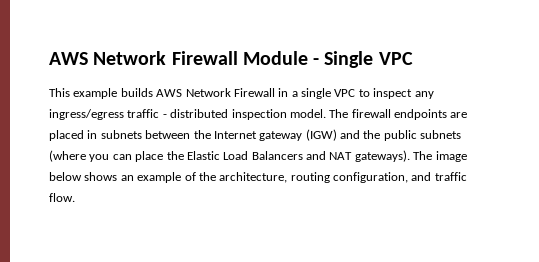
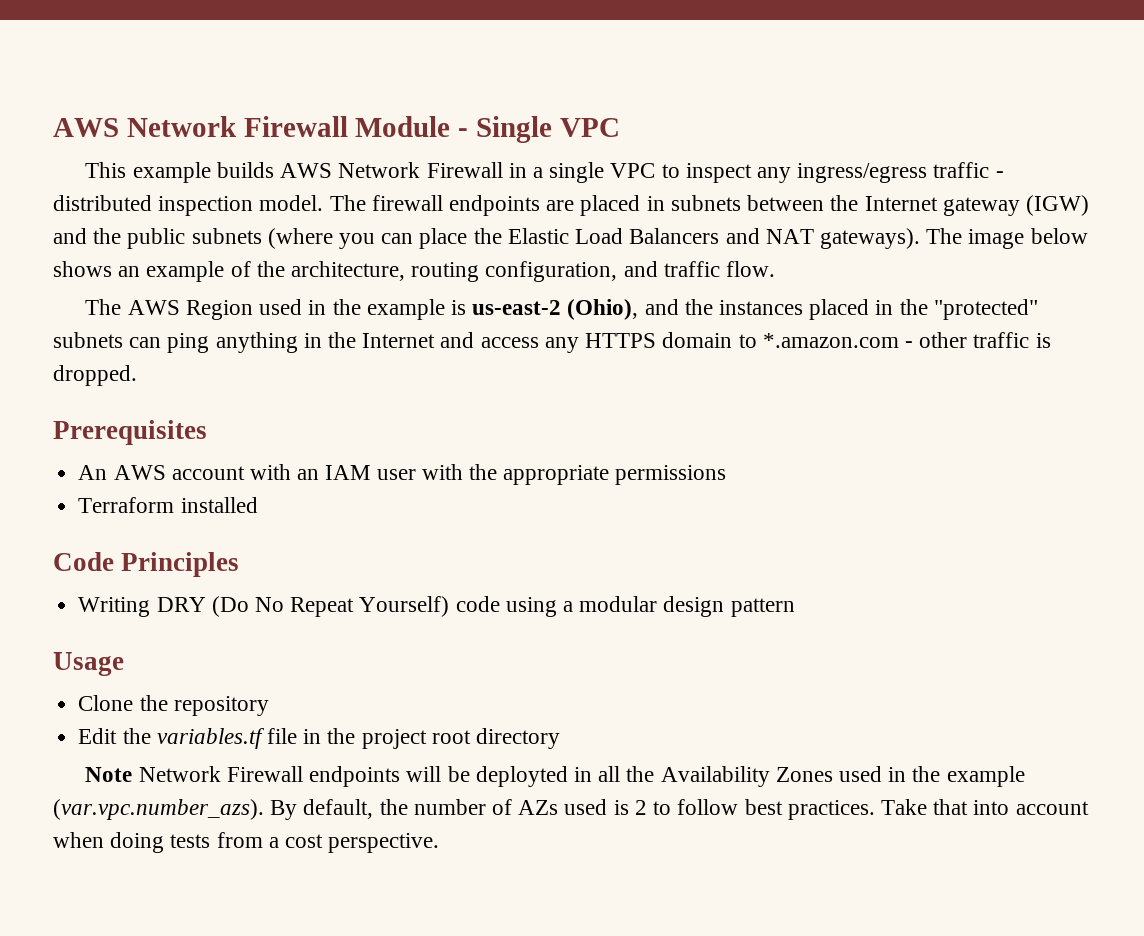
+ The AWS Region used in the example is us-east-2 (Ohio), and the instances placed in the "protected" subnets can ping anything in the Internet and access any HTTPS domain to *.amazon.com - other traffic is dropped.
+ Prerequisites
+ An AWS account with an IAM user with the appropriate permissions
+ Terraform installed
+ Code Principles
+ Writing DRY (Do No Repeat Yourself) code using a modular design pattern
+ Usage
+ Clone the repository
+ Edit the variables.tf file in the project root directory
+ Note Network Firewall endpoints will be deployted in all the Availability Zones used in the example (var.vpc.number_azs). By default, the number of AZs used is 2 to follow best practices. Take that into account when doing tests from a cost perspective.

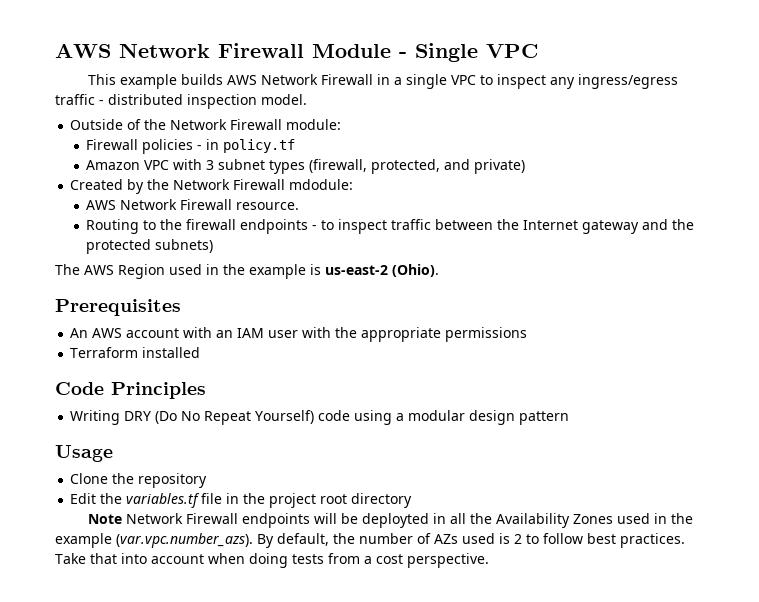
- This example builds AWS Network Firewall in a single VPC to inspect any ingress/egress traffic - distributed inspection model. The firewall endpoints are placed in subnets between the Internet gateway (IGW) and the public subnets (where you can place the Elastic Load Balancers and NAT gateways). The image below shows an example of the architecture, routing configuration, and traffic flow.
+ This example builds AWS Network Firewall in a single VPC to inspect any ingress/egress traffic - distributed inspection model.
+ Outside of the Network Firewall module:
+ Firewall policies - in policy.tf
+ Amazon VPC with 3 subnet types (firewall, protected, and private)
+ Created by the Network Firewall mdodule:
+ AWS Network Firewall resource.
+ Routing to the firewall endpoints - to inspect traffic between the Internet gateway and the protected subnets)
- The AWS Region used in the example is us-east-2 (Ohio), and the instances placed in the "protected" subnets can ping anything in the Internet and access any HTTPS domain to *.amazon.com - other traffic is dropped.
+ The AWS Region used in the example is us-east-2 (Ohio).

